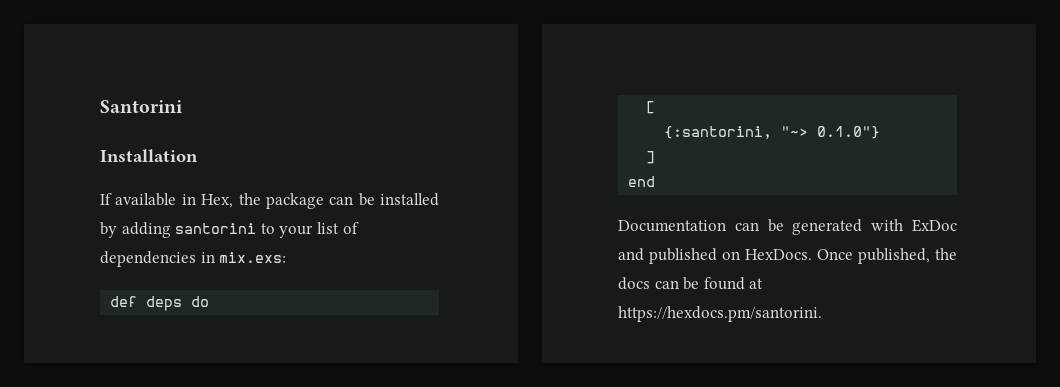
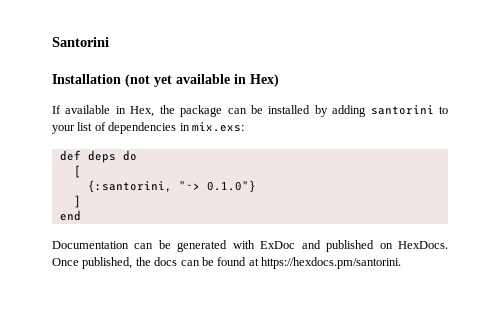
- Installation
+ Installation (not yet available in Hex)

